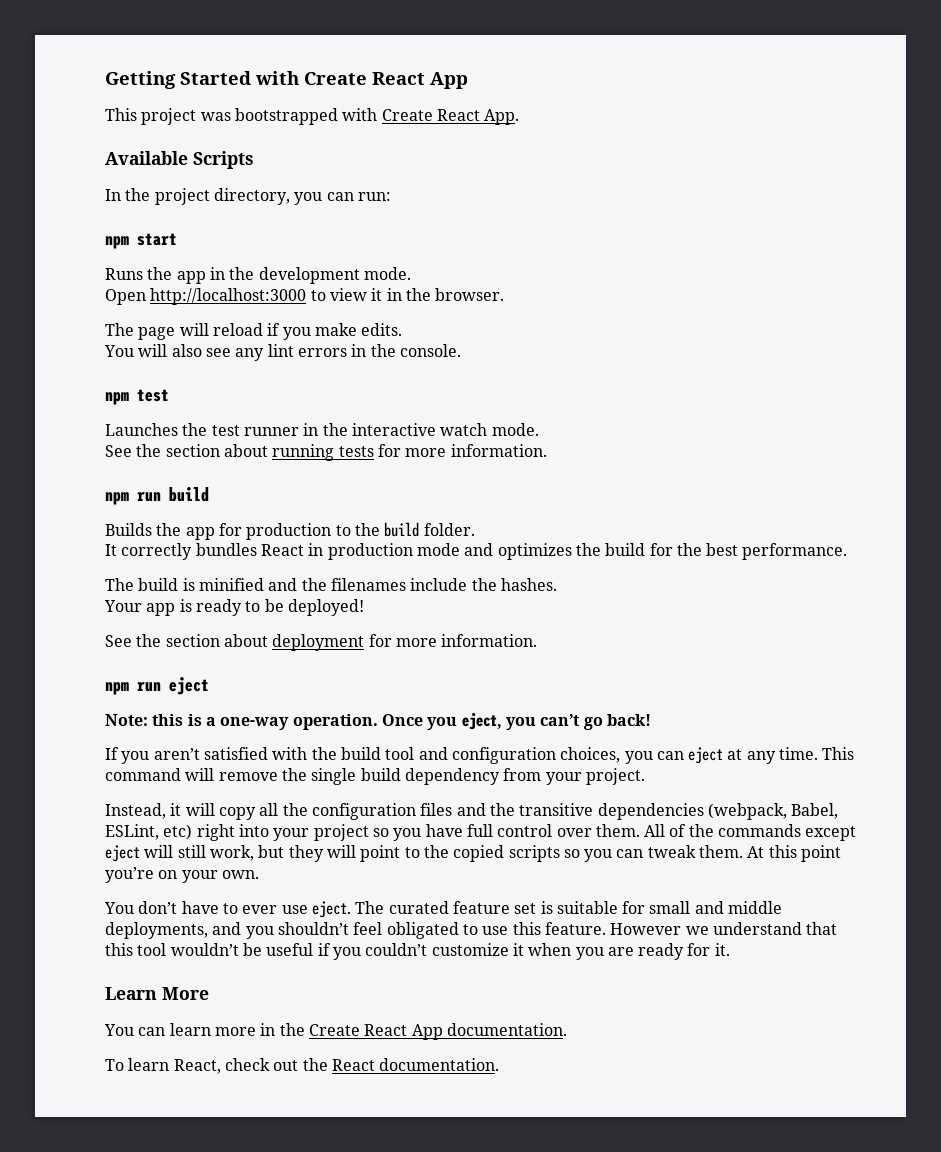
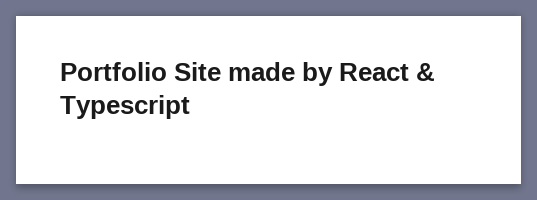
- Getting Started with Create React App
- This project was bootstrapped with Create React App.
- Available Scripts
- In the project directory, you can run:
- npm start
- Runs the app in the development mode.
- Open http://localhost:3000 to view it in the browser.
- The page will reload if you make edits.
- You will also see any lint errors in the console.
- npm test
- Launches the test runner in the interactive watch mode.
- See the section about running tests for more information.
- npm run build
- Builds the app for production to the build folder.
- It correctly bundles React in production mode and optimizes the build for the best performance.
- The build is minified and the filenames include the hashes.
- Your app is ready to be deployed!
- See the section about deployment for more information.
- npm run eject
- Note: this is a one-way operation. Once you eject, you can’t go back!
- If you aren’t satisfied with the build tool and configuration choices, you can eject at any time. This command will remove the single build dependency from your project.
- Instead, it will copy all the configuration files and the transitive dependencies (webpack, Babel, ESLint, etc) right into your project so you have full control over them. All of the commands except eject will still work, but they will point to the copied scripts so you can tweak them. At this point you’re on your own.
- You don’t have to ever use eject. The curated feature set is suitable for small and middle deployments, and you shouldn’t feel obligated to use this feature. However we understand that this tool wouldn’t be useful if you couldn’t customize it when you are ready for it.
- Learn More
- You can learn more in the Create React App documentation.
- To learn React, check out the React documentation.
+ Portfolio Site made by React & Typescript

